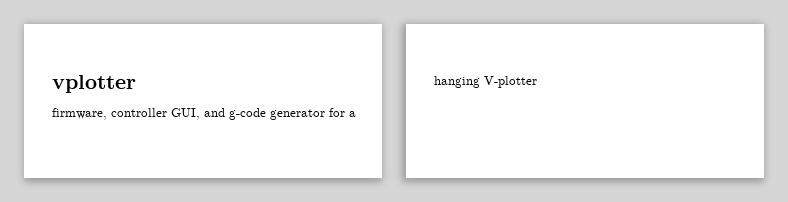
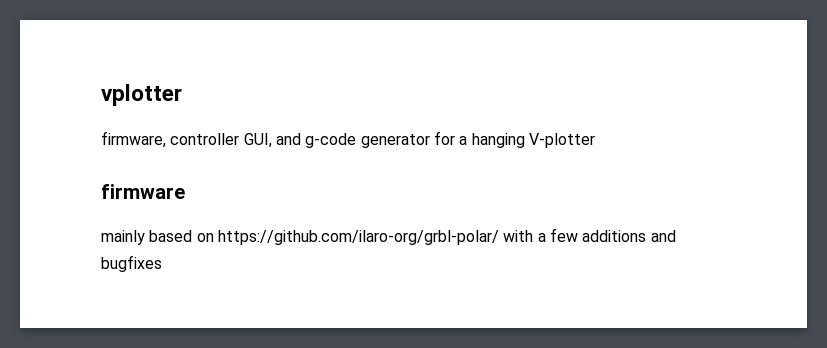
+ firmware
+ mainly based on https://github.com/ilaro-org/grbl-polar/ with a few additions and bugfixes

